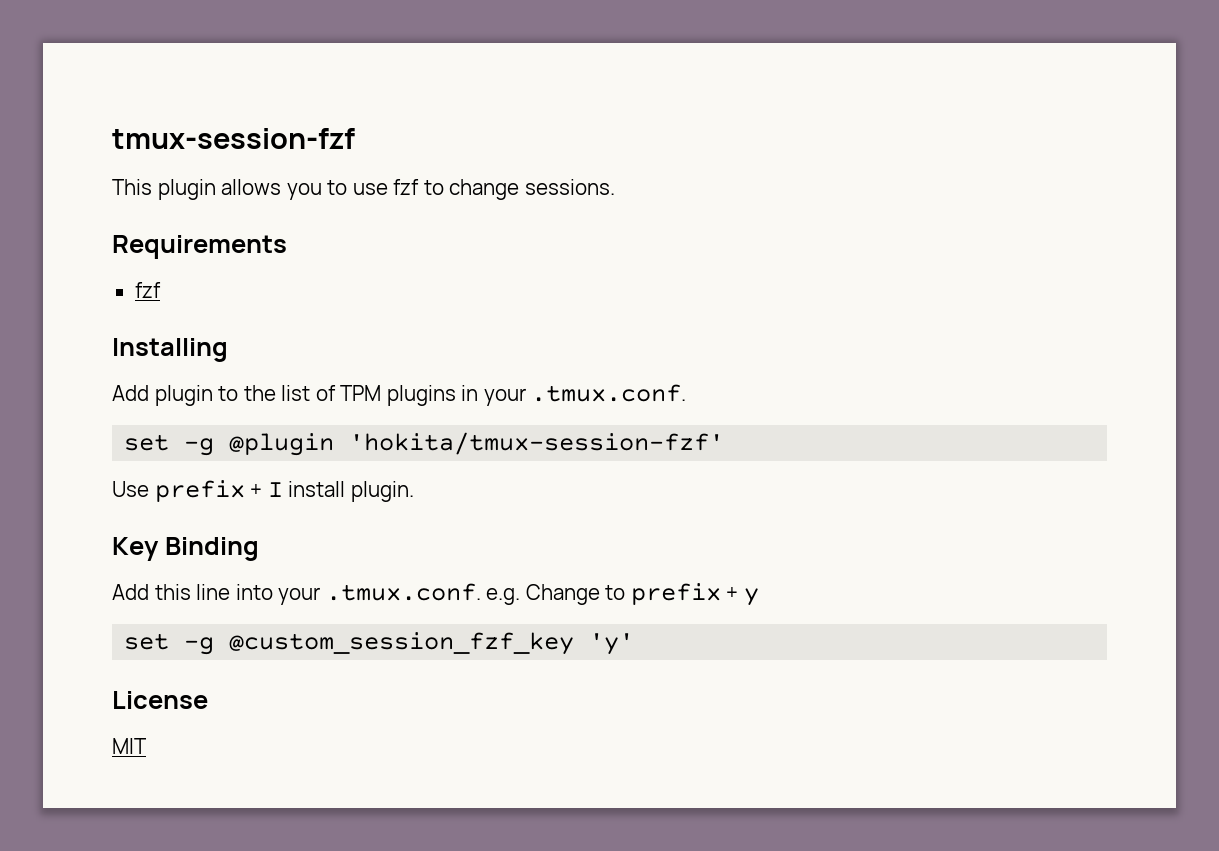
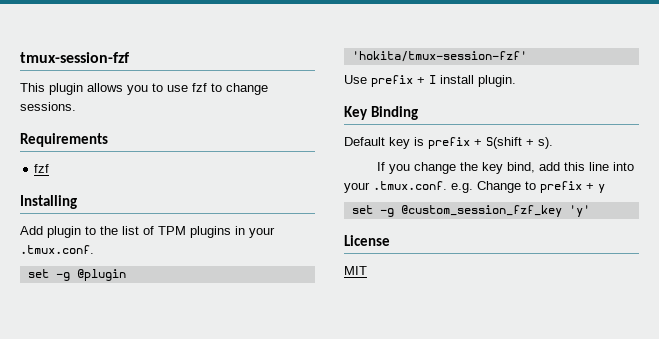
- Add this line into your .tmux.conf. e.g. Change to prefix + y
+ Default key is prefix + S(shift + s).
+ If you change the key bind, add this line into your .tmux.conf. e.g. Change to prefix + y

